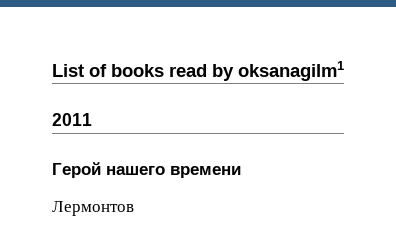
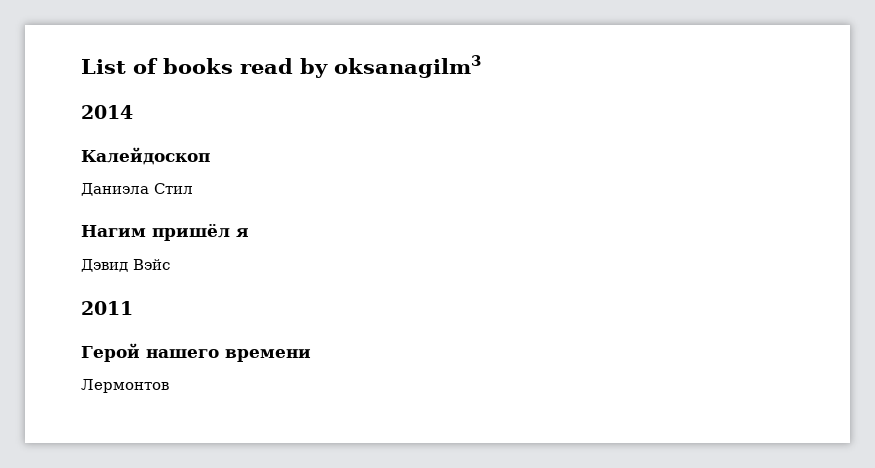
- List of books read by oksanagilm1
+ List of books read by oksanagilm3
+ 2014
+ Калейдоскоп
+ Даниэла Стил
+ Нагим пришёл я
+ Дэвид Вэйс

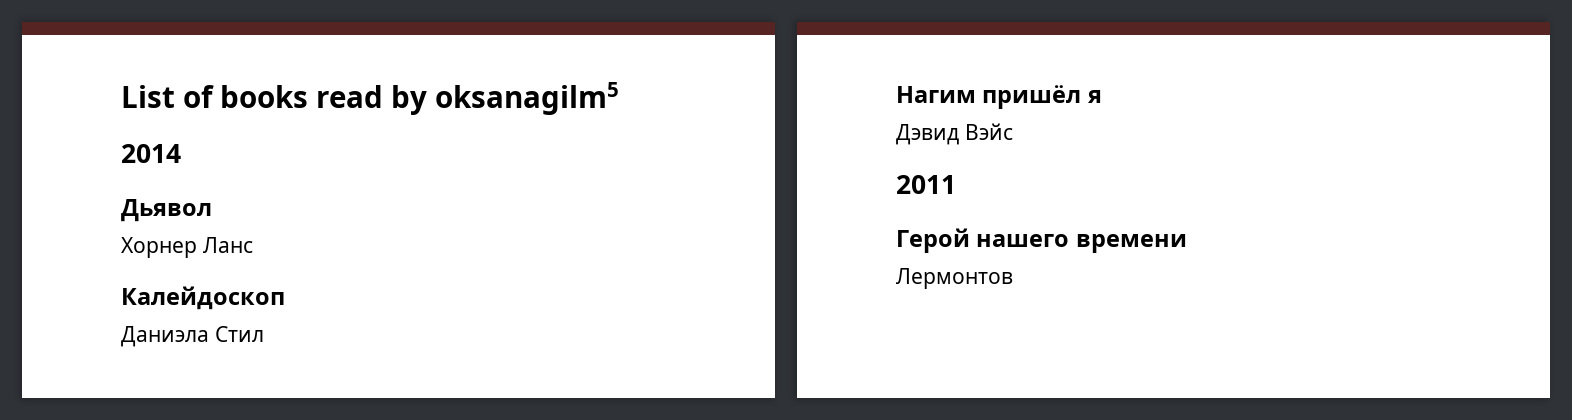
- List of books read by oksanagilm3
+ List of books read by oksanagilm5
+ Дьявол
+ Хорнер Ланс

